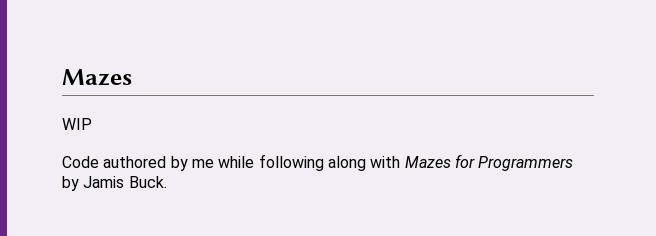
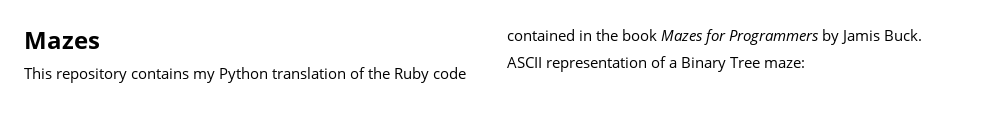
- WIP
- Code authored by me while following along with Mazes for Programmers by Jamis Buck.
+ This repository contains my Python translation of the Ruby code contained in the book Mazes for Programmers by Jamis Buck.
+ ASCII representation of a Binary Tree maze:

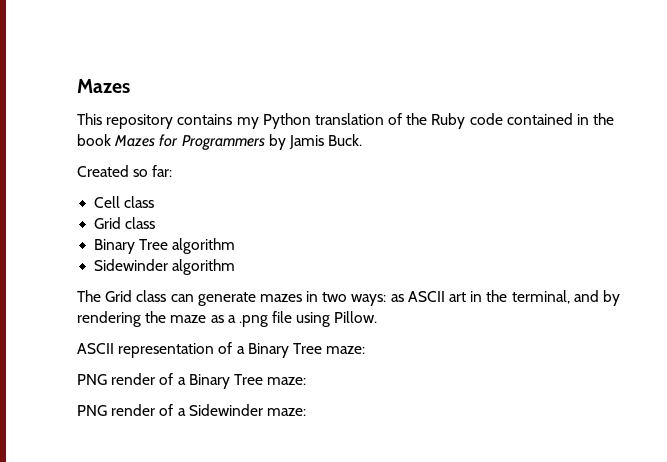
+ Created so far:
+ Cell class
+ Grid class
+ Binary Tree algorithm
+ Sidewinder algorithm
+ The Grid class can generate mazes in two ways: as ASCII art in the terminal, and by rendering the maze as a .png file using Pillow.
+ PNG render of a Binary Tree maze:
+ PNG render of a Sidewinder maze:

